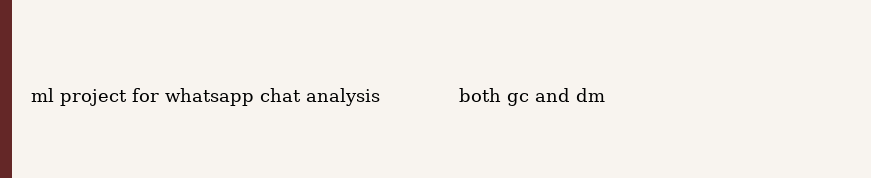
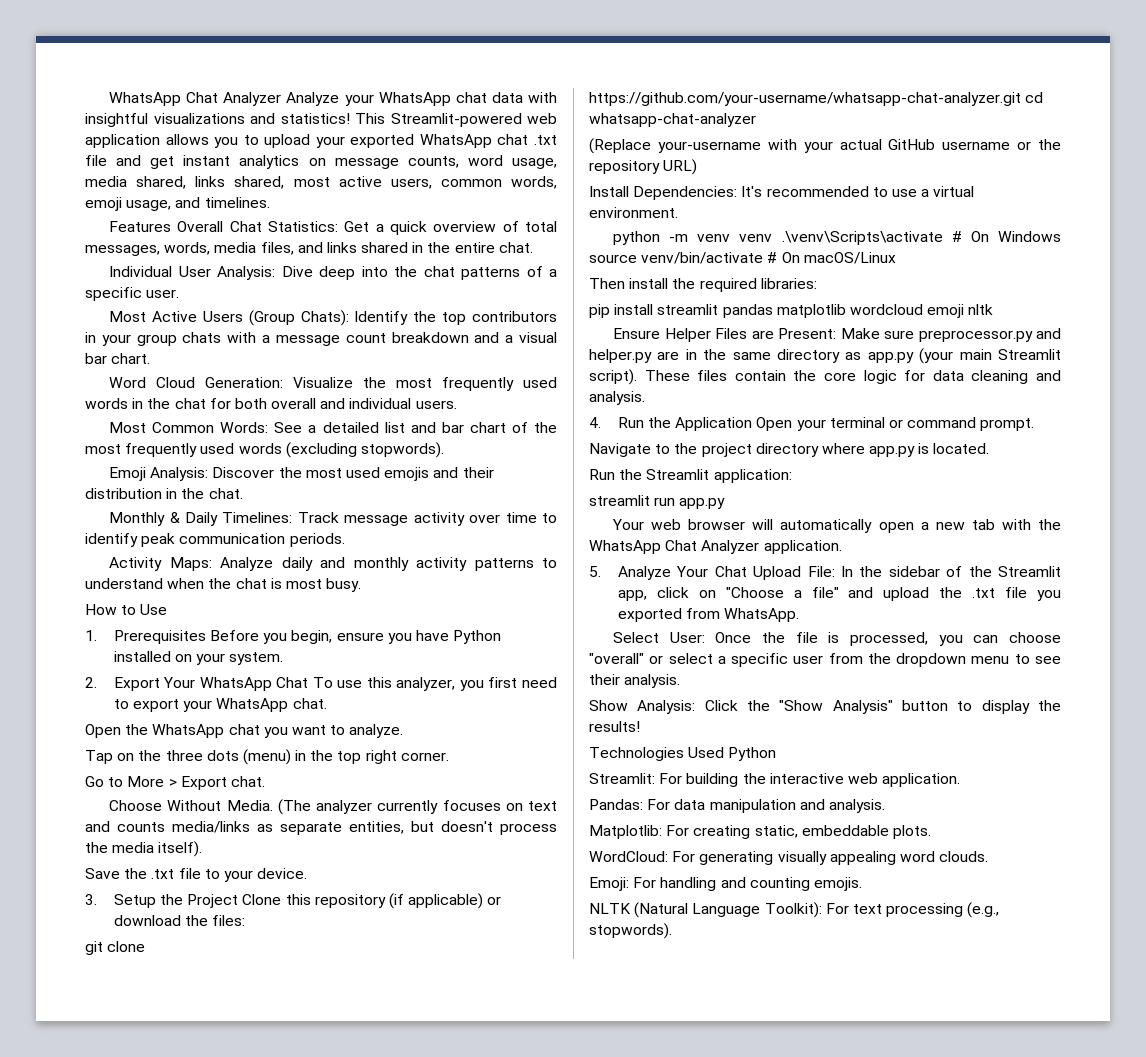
- ml project for whatsapp chat analysis both gc and dm
+ WhatsApp Chat Analyzer Analyze your WhatsApp chat data with insightful visualizations and statistics! This Streamlit-powered web application allows you to upload your exported WhatsApp chat .txt file and get instant analytics on message counts, word usage, media shared, links shared, most active users, common words, emoji usage, and timelines.
+ Features Overall Chat Statistics: Get a quick overview of total messages, words, media files, and links shared in the entire chat.
+ Individual User Analysis: Dive deep into the chat patterns of a specific user.
+ Most Active Users (Group Chats): Identify the top contributors in your group chats with a message count breakdown and a visual bar chart.
+ Word Cloud Generation: Visualize the most frequently used words in the chat for both overall and individual users.
+ Most Common Words: See a detailed list and bar chart of the most frequently used words (excluding stopwords).
+ Emoji Analysis: Discover the most used emojis and their distribution in the chat.
+ Monthly & Daily Timelines: Track message activity over time to identify peak communication periods.
+ Activity Maps: Analyze daily and monthly activity patterns to understand when the chat is most busy.
+ How to Use
+ 1. Prerequisites Before you begin, ensure you have Python installed on your system.
+ 2. Export Your WhatsApp Chat To use this analyzer, you first need to export your WhatsApp chat.
+ Open the WhatsApp chat you want to analyze.
+ Tap on the three dots (menu) in the top right corner.
+ Go to More > Export chat.
+ Choose Without Media. (The analyzer currently focuses on text and counts media/links as separate entities, but doesn't process the media itself).
+ Save the .txt file to your device.
+ 3. Setup the Project Clone this repository (if applicable) or download the files:
+ git clone https://github.com/your-username/whatsapp-chat-analyzer.git cd whatsapp-chat-analyzer
+ (Replace your-username with your actual GitHub username or the repository URL)
+ Install Dependencies: It's recommended to use a virtual environment.
+ python -m venv venv .\venv\Scripts\activate # On Windows source venv/bin/activate # On macOS/Linux
+ Then install the required libraries:
+ pip install streamlit pandas matplotlib wordcloud emoji nltk
+ Ensure Helper Files are Present: Make sure preprocessor.py and helper.py are in the same directory as app.py (your main Streamlit script). These files contain the core logic for data cleaning and analysis.
+ 4. Run the Application Open your terminal or command prompt.
+ Navigate to the project directory where app.py is located.
+ Run the Streamlit application:
+ streamlit run app.py
+ Your web browser will automatically open a new tab with the WhatsApp Chat Analyzer application.
+ 5. Analyze Your Chat Upload File: In the sidebar of the Streamlit app, click on "Choose a file" and upload the .txt file you exported from WhatsApp.
+ Select User: Once the file is processed, you can choose "overall" or select a specific user from the dropdown menu to see their analysis.
+ Show Analysis: Click the "Show Analysis" button to display the results!
+ Technologies Used Python
+ Streamlit: For building the interactive web application.
+ Pandas: For data manipulation and analysis.
+ Matplotlib: For creating static, embeddable plots.
+ WordCloud: For generating visually appealing word clouds.
+ Emoji: For handling and counting emojis.
+ NLTK (Natural Language Toolkit): For text processing (e.g., stopwords).

